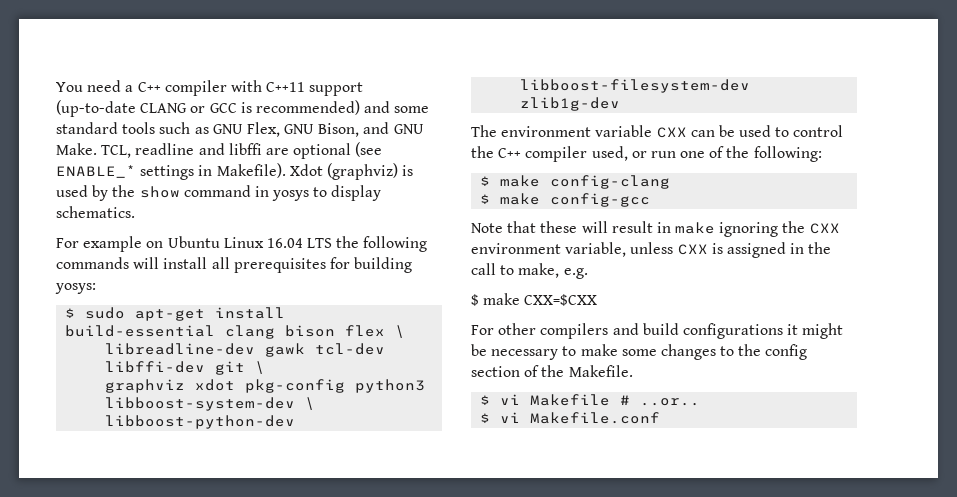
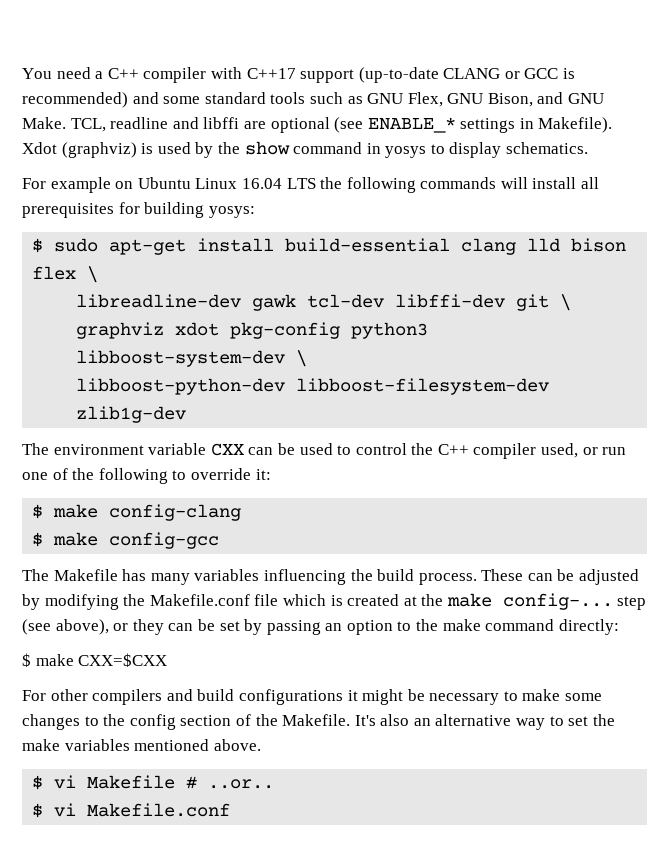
- You need a C++ compiler with C++11 support (up-to-date CLANG or GCC is recommended) and some standard tools such as GNU Flex, GNU Bison, and GNU Make.
+ You need a C++ compiler with C++17 support (up-to-date CLANG or GCC is recommended) and some standard tools such as GNU Flex, GNU Bison, and GNU Make.
- $ sudo apt-get install build-essential clang bison flex \
+ $ sudo apt-get install build-essential clang lld bison flex \
- The environment variable CXX can be used to control the C++ compiler used, or run one of the following:
+ The environment variable CXX can be used to control the C++ compiler used, or run one of the following to override it:
- Note that these will result in make ignoring the CXX environment variable, unless CXX is assigned in the call to make, e.g.
+ The Makefile has many variables influencing the build process. These can be adjusted by modifying the Makefile.conf file which is created at the make config-... step (see above), or they can be set by passing an option to the make command directly:
+ It's also an alternative way to set the make variables mentioned above.

